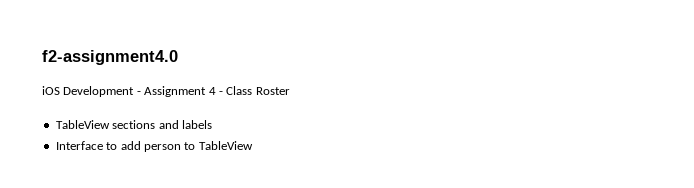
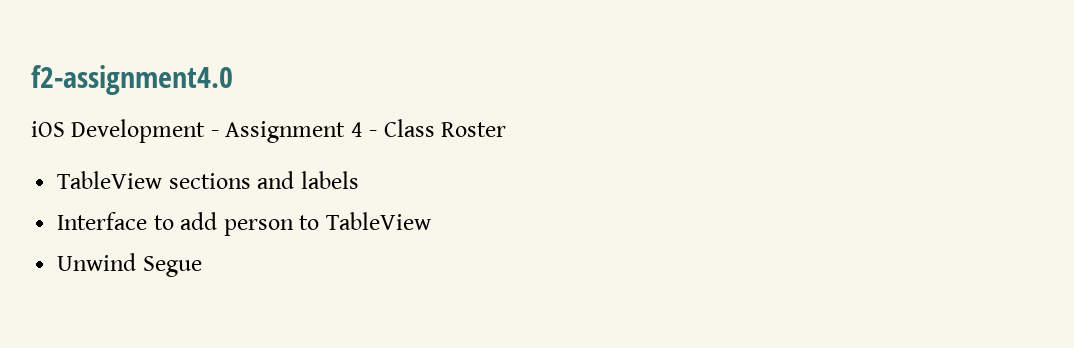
+ Unwind Segue

